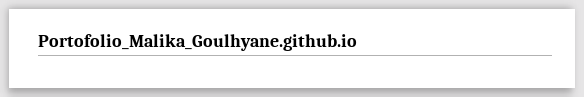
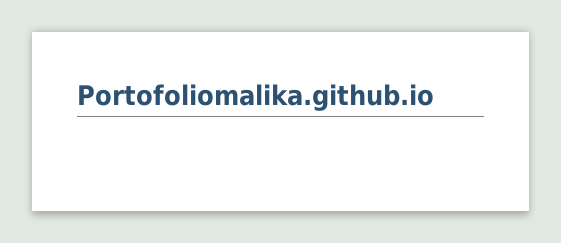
- Portofolio_Malika_Goulhyane.github.io
+ Portofoliomalika.github.io

